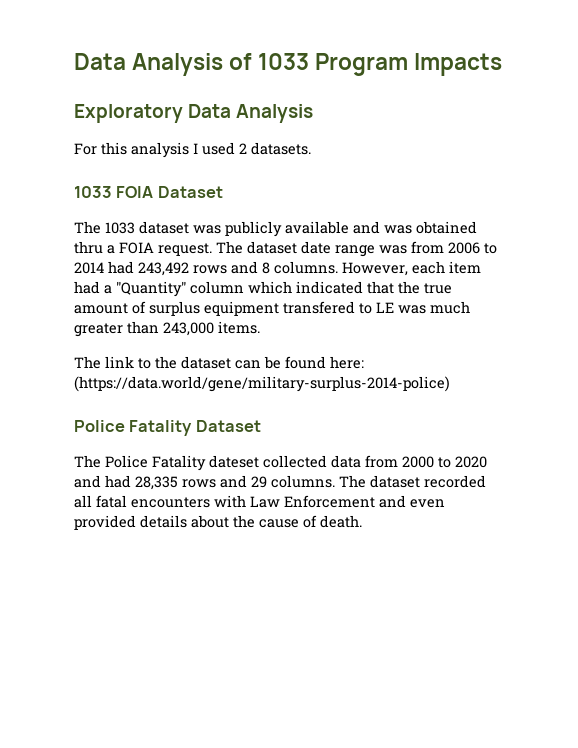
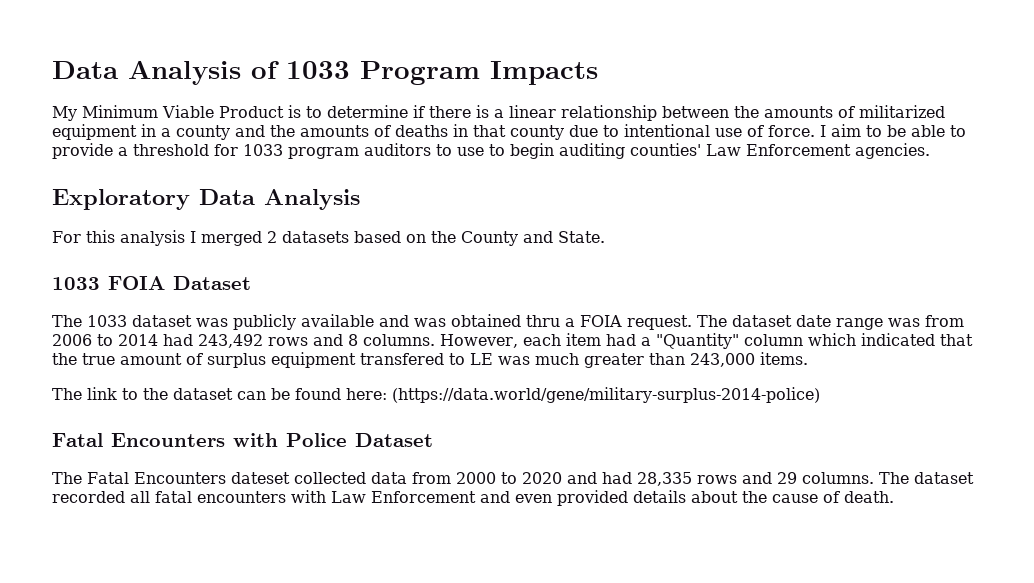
+ My Minimum Viable Product is to determine if there is a linear relationship between the amounts of militarized equipment in a county and the amounts of deaths in that county due to intentional use of force. I aim to be able to provide a threshold for 1033 program auditors to use to begin auditing counties' Law Enforcement agencies.
- For this analysis I used 2 datasets.
+ For this analysis I merged 2 datasets based on the County and State.
- Police Fatality Dataset
- The Police Fatality dateset collected data from 2000 to 2020 and had 28,335 rows and 29 columns.
+ Fatal Encounters with Police Dataset
+ The Fatal Encounters dateset collected data from 2000 to 2020 and had 28,335 rows and 29 columns.

